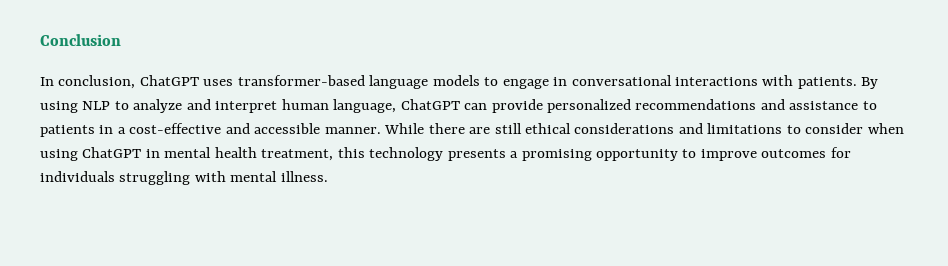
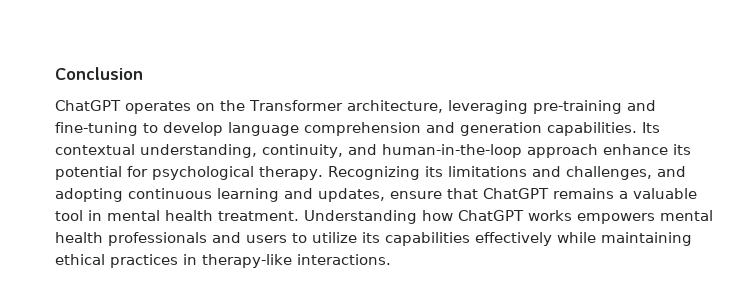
- In conclusion, ChatGPT uses transformer-based language models to engage in conversational interactions with patients. By using NLP to analyze and interpret human language, ChatGPT can provide personalized recommendations and assistance to patients in a cost-effective and accessible manner. While there are still ethical considerations and limitations to consider when using ChatGPT in mental health treatment, this technology presents a promising opportunity to improve outcomes for individuals struggling with mental illness.
+ ChatGPT operates on the Transformer architecture, leveraging pre-training and fine-tuning to develop language comprehension and generation capabilities. Its contextual understanding, continuity, and human-in-the-loop approach enhance its potential for psychological therapy. Recognizing its limitations and challenges, and adopting continuous learning and updates, ensure that ChatGPT remains a valuable tool in mental health treatment. Understanding how ChatGPT works empowers mental health professionals and users to utilize its capabilities effectively while maintaining ethical practices in therapy-like interactions.

